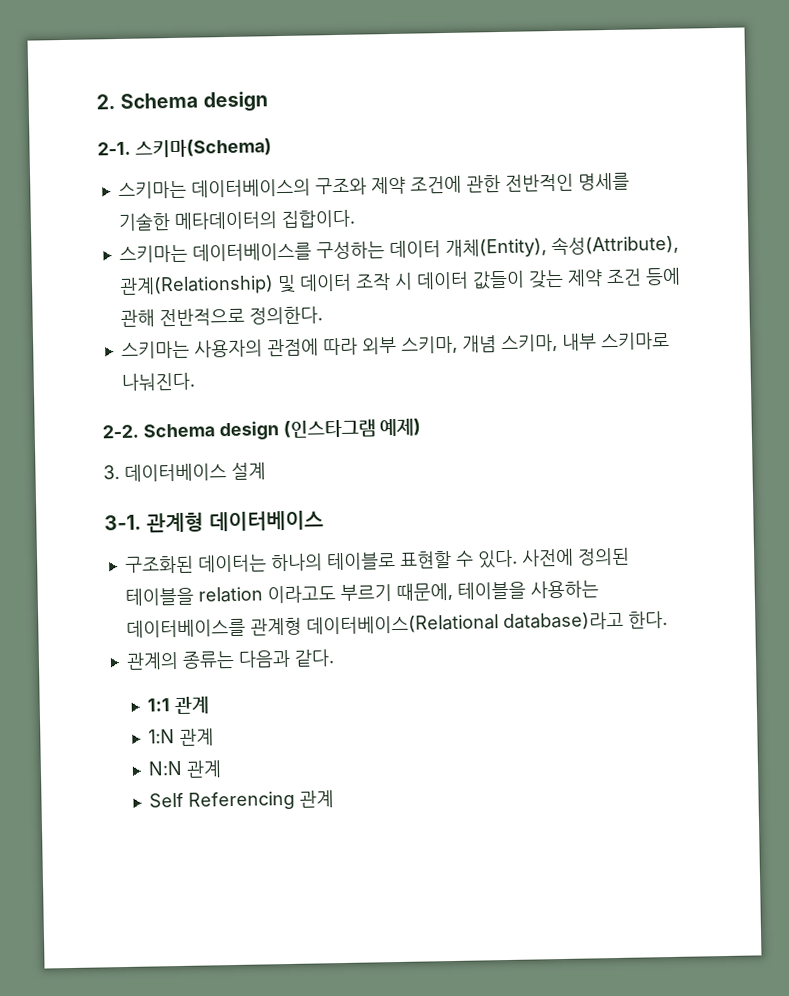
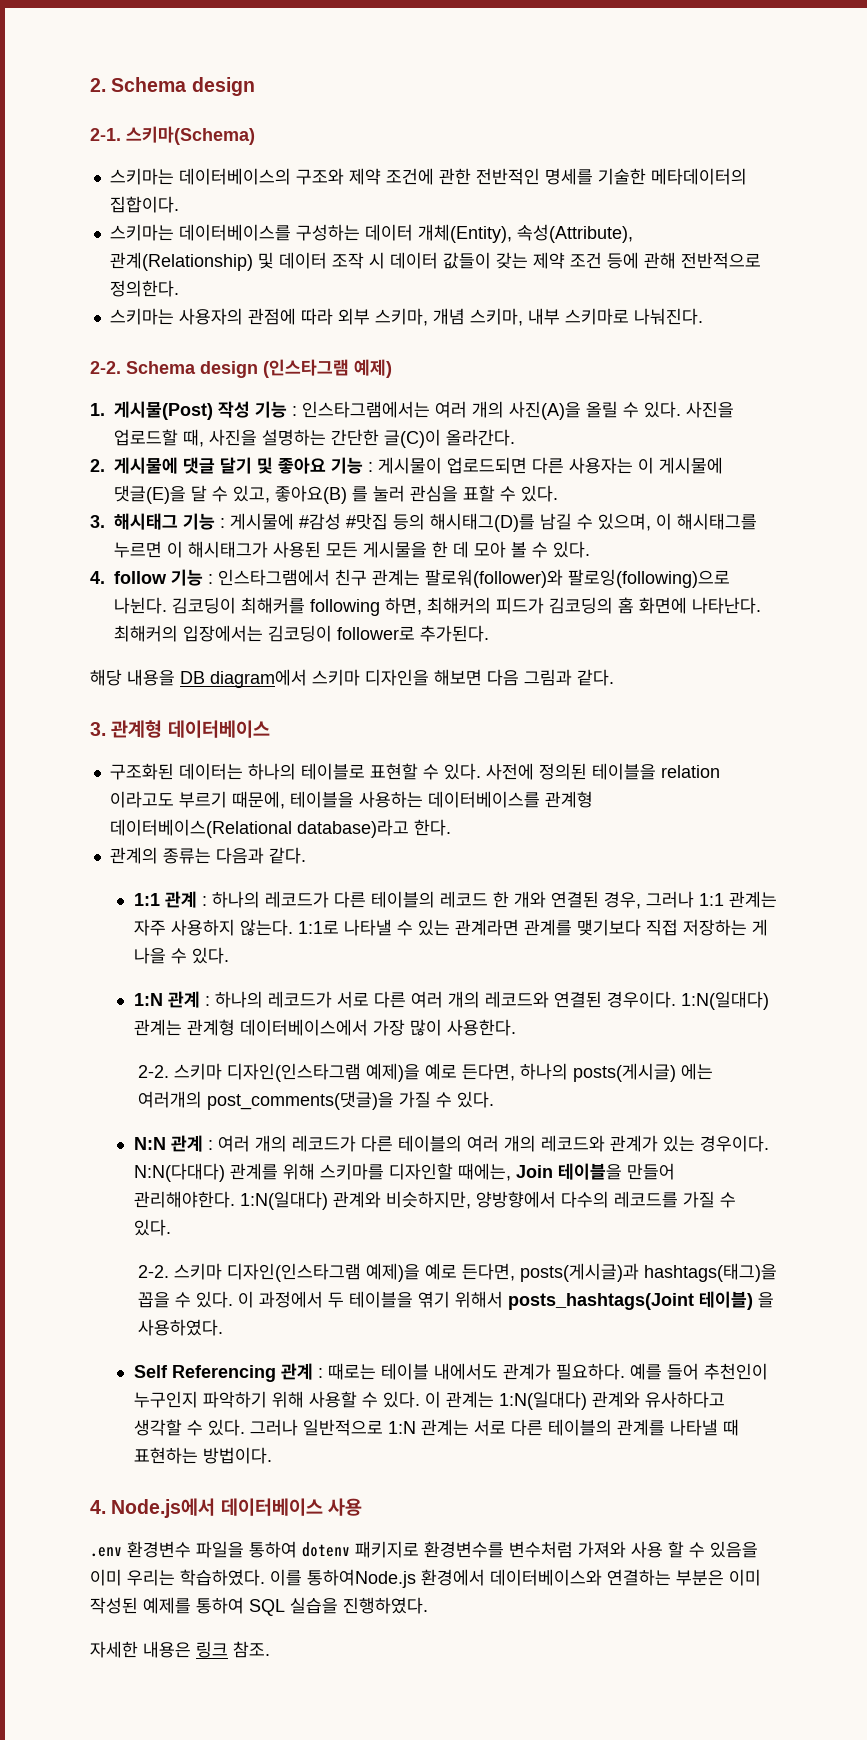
- 3. 데이터베이스 설계
- 3-1. 관계형 데이터베이스
+ 1. 게시물(Post) 작성 기능 : 인스타그램에서는 여러 개의 사진(A)을 올릴 수 있다. 사진을 업로드할 때, 사진을 설명하는 간단한 글(C)이 올라간다.
+ 2. 게시물에 댓글 달기 및 좋아요 기능 : 게시물이 업로드되면 다른 사용자는 이 게시물에 댓글(E)을 달 수 있고, 좋아요(B) 를 눌러 관심을 표할 수 있다.
+ 3. 해시태그 기능 : 게시물에 #감성 #맛집 등의 해시태그(D)를 남길 수 있으며, 이 해시태그를 누르면 이 해시태그가 사용된 모든 게시물을 한 데 모아 볼 수 있다.
+ 4. follow 기능 : 인스타그램에서 친구 관계는 팔로워(follower)와 팔로잉(following)으로 나뉜다. 김코딩이 최해커를 following 하면, 최해커의 피드가 김코딩의 홈 화면에 나타난다. 최해커의 입장에서는 김코딩이 follower로 추가된다.
+ 해당 내용을 DB diagram에서 스키마 디자인을 해보면 다음 그림과 같다.
+ 3. 관계형 데이터베이스
- 1:1 관계
- 1:N 관계
- N:N 관계
- Self Referencing 관계
+ 1:1 관계 : 하나의 레코드가 다른 테이블의 레코드 한 개와 연결된 경우, 그러나 1:1 관계는 자주 사용하지 않는다. 1:1로 나타낼 수 있는 관계라면 관계를 맺기보다 직접 저장하는 게 나을 수 있다.
+ 1:N 관계 : 하나의 레코드가 서로 다른 여러 개의 레코드와 연결된 경우이다. 1:N(일대다) 관계는 관계형 데이터베이스에서 가장 많이 사용한다.
+ 2-2. 스키마 디자인(인스타그램 예제)을 예로 든다면, 하나의 posts(게시글) 에는 여러개의 post_comments(댓글)을 가질 수 있다.
+ N:N 관계 : 여러 개의 레코드가 다른 테이블의 여러 개의 레코드와 관계가 있는 경우이다. N:N(다대다) 관계를 위해 스키마를 디자인할 때에는, Join 테이블을 만들어 관리해야한다. 1:N(일대다) 관계와 비슷하지만, 양방향에서 다수의 레코드를 가질 수 있다.
+ 2-2. 스키마 디자인(인스타그램 예제)을 예로 든다면, posts(게시글)과 hashtags(태그)을 꼽을 수 있다. 이 과정에서 두 테이블을 엮기 위해서 posts_hashtags(Joint 테이블) 을 사용하였다.
+ Self Referencing 관계 : 때로는 테이블 내에서도 관계가 필요하다. 예를 들어 추천인이 누구인지 파악하기 위해 사용할 수 있다. 이 관계는 1:N(일대다) 관계와 유사하다고 생각할 수 있다. 그러나 일반적으로 1:N 관계는 서로 다른 테이블의 관계를 나타낼 때 표현하는 방법이다.
+ 4. Node.js에서 데이터베이스 사용
+ .env 환경변수 파일을 통하여 dotenv 패키지로 환경변수를 변수처럼 가져와 사용 할 수 있음을 이미 우리는 학습하였다. 이를 통하여Node.js 환경에서 데이터베이스와 연결하는 부분은 이미 작성된 예제를 통하여 SQL 실습을 진행하였다.
+ 자세한 내용은 링크 참조.

